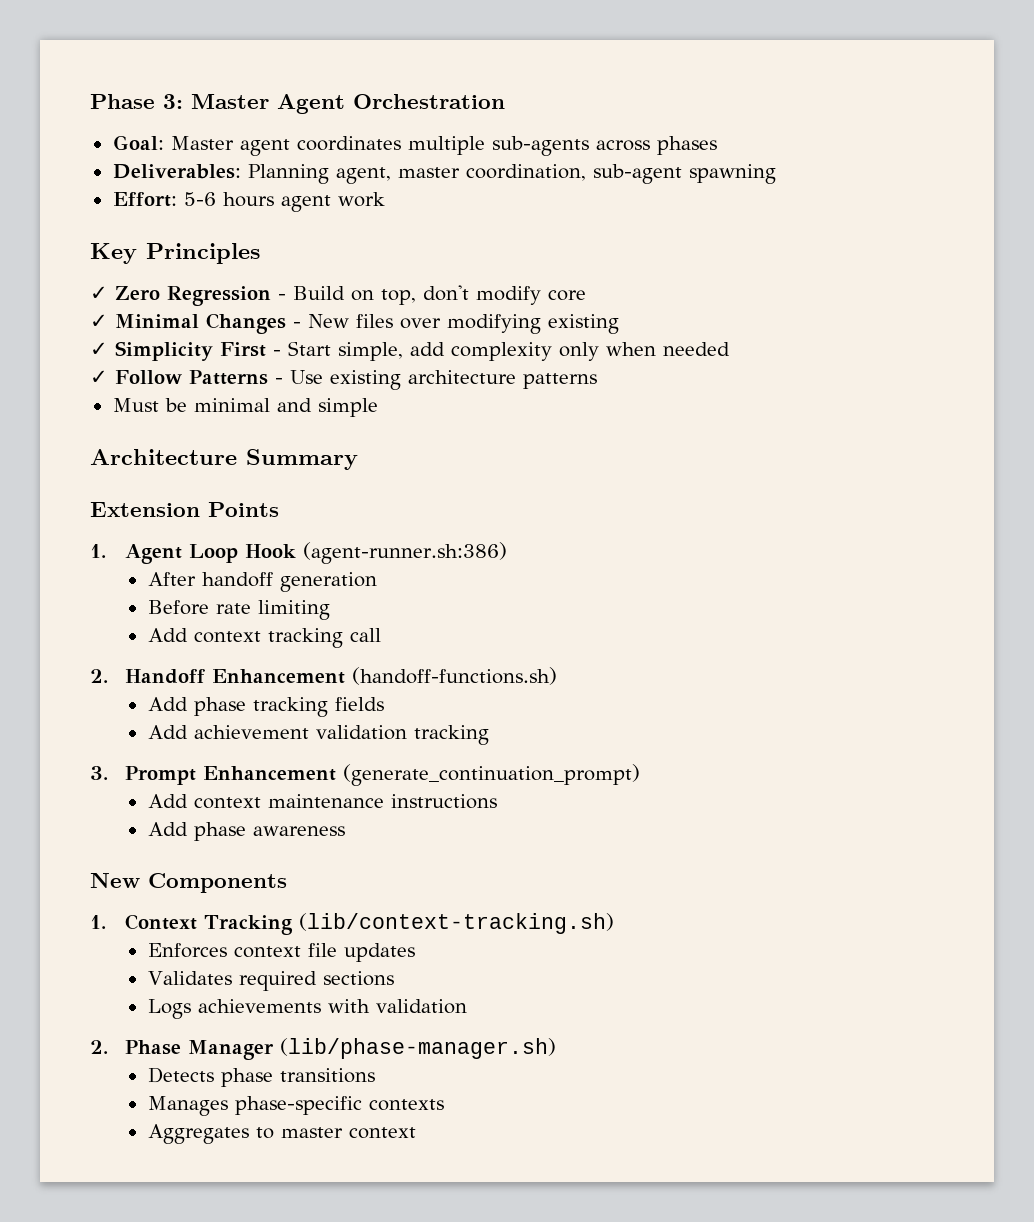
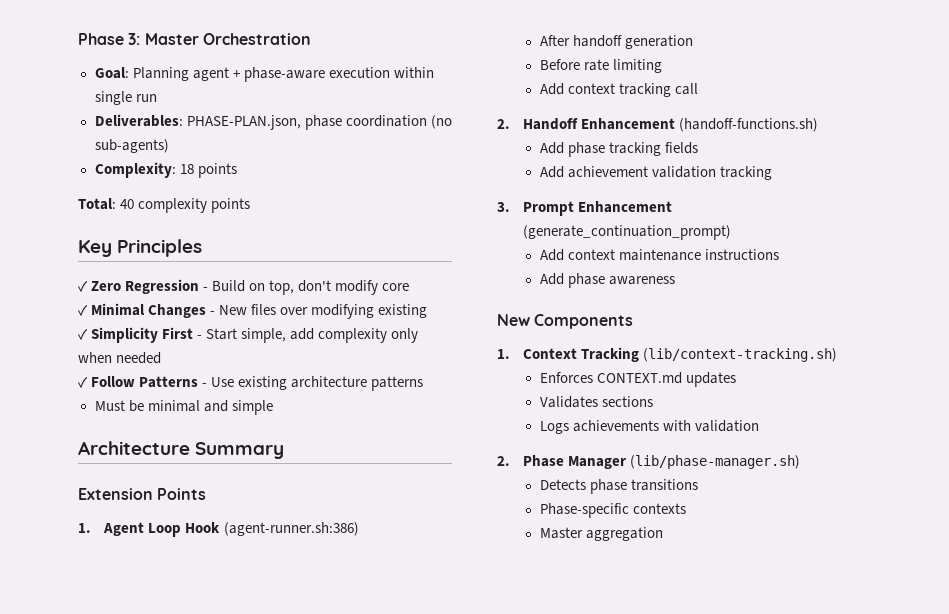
- Phase 3: Master Agent Orchestration
+ Phase 3: Master Orchestration
- Goal: Master agent coordinates multiple sub-agents across phases
- Deliverables: Planning agent, master coordination, sub-agent spawning
- Effort: 5-6 hours agent work
+ Goal: Planning agent + phase-aware execution within single run
+ Deliverables: PHASE-PLAN.json, phase coordination (no sub-agents)
+ Complexity: 18 points
+ Total: 40 complexity points
- Enforces context file updates
+ Enforces CONTEXT.md updates
- Validates required sections
+ Validates sections
- Manages phase-specific contexts
+ Phase-specific contexts
- Aggregates to master context
+ Master aggregation

